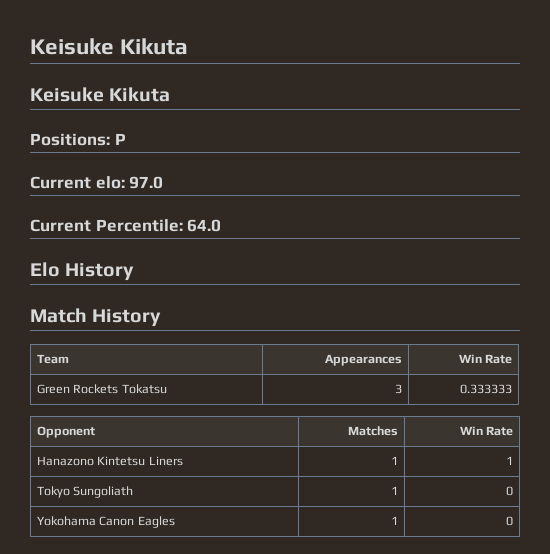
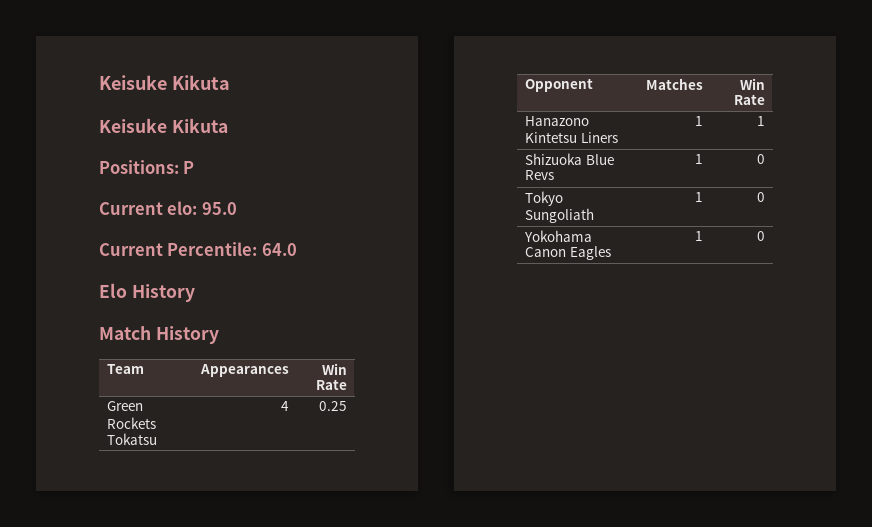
- Current elo: 97.0
+ Current elo: 95.0
- Green Rockets Tokatsu | 3 | 0.333333
+ Green Rockets Tokatsu | 4 | 0.25
+ Shizuoka Blue Revs | 1 | 0

